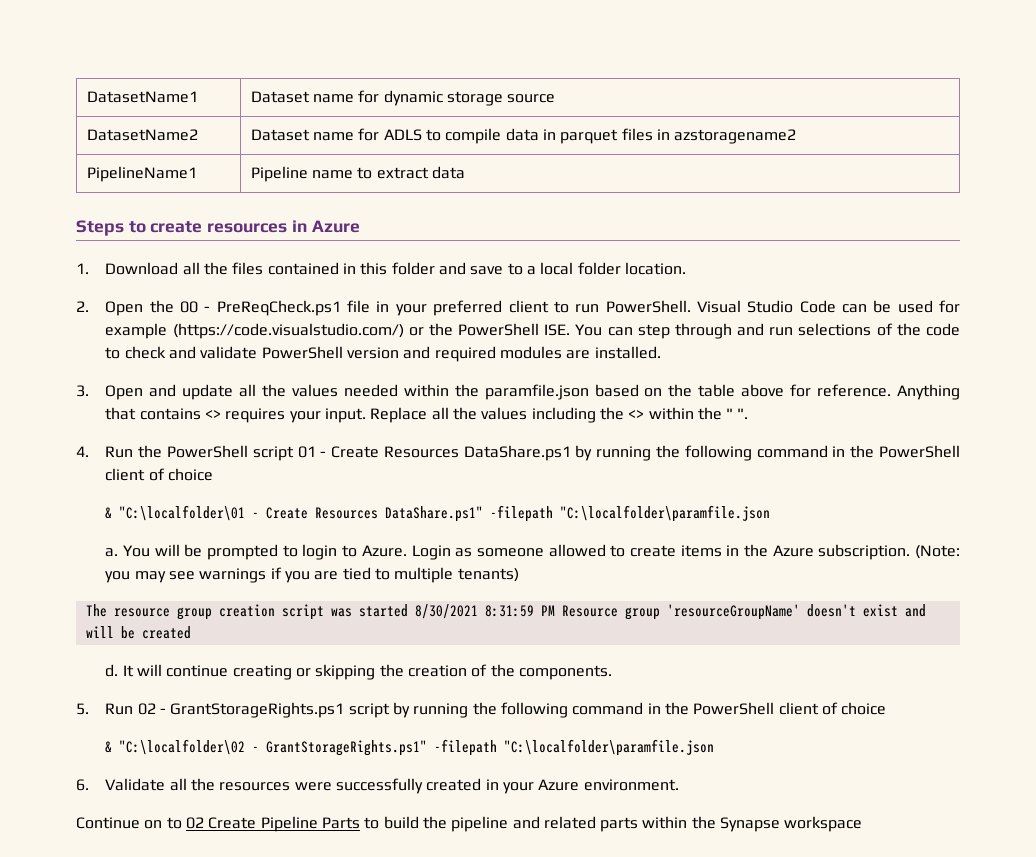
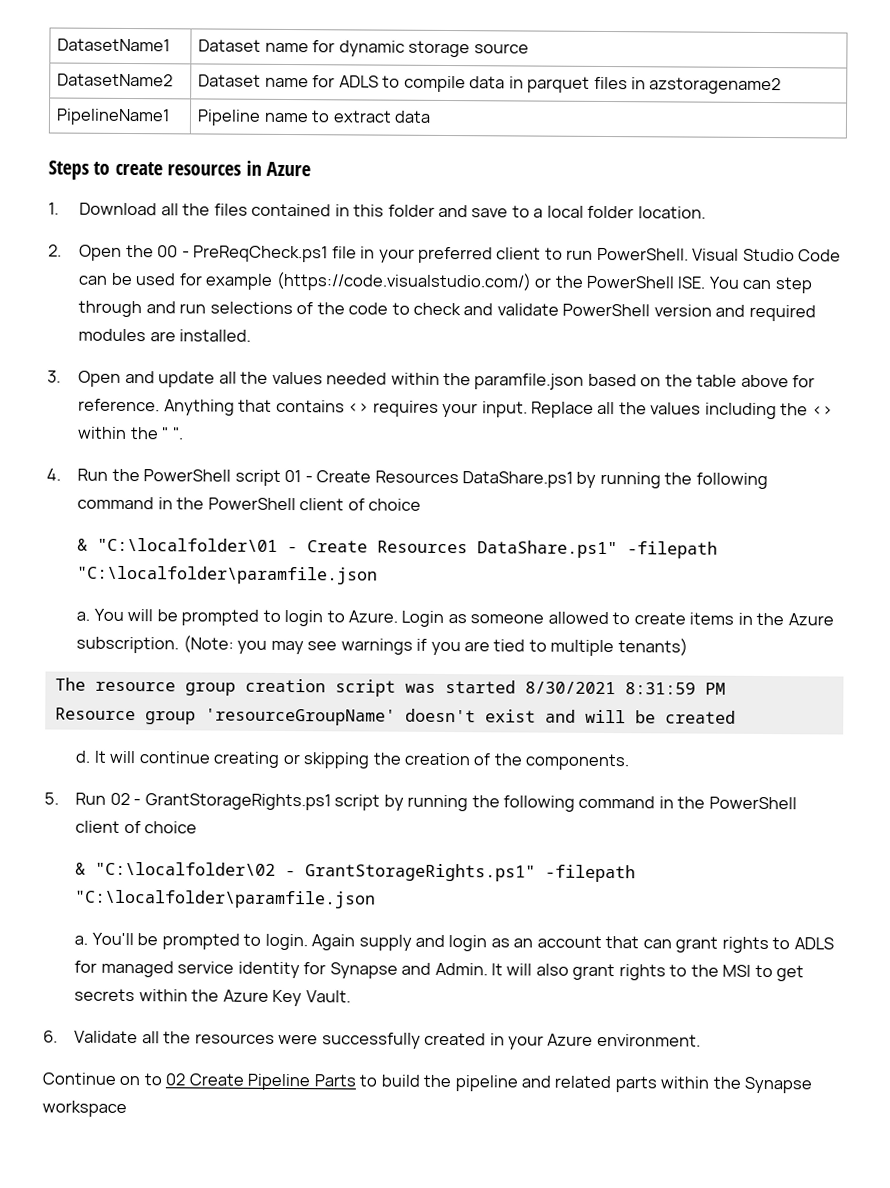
- The resource group creation script was started 8/30/2021 8:31:59 PM Resource group 'resourceGroupName' doesn't exist and will be created
+ The resource group creation script was started 8/30/2021 8:31:59 PM
+ Resource group 'resourceGroupName' doesn't exist and will be created
+ a. You'll be prompted to login. Again supply and login as an account that can grant rights to ADLS for managed service identity for Synapse and Admin. It will also grant rights to the MSI to get secrets within the Azure Key Vault.

